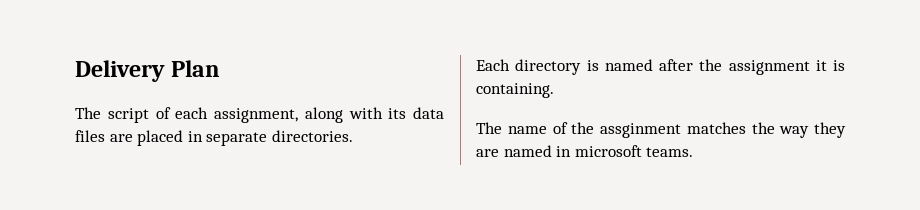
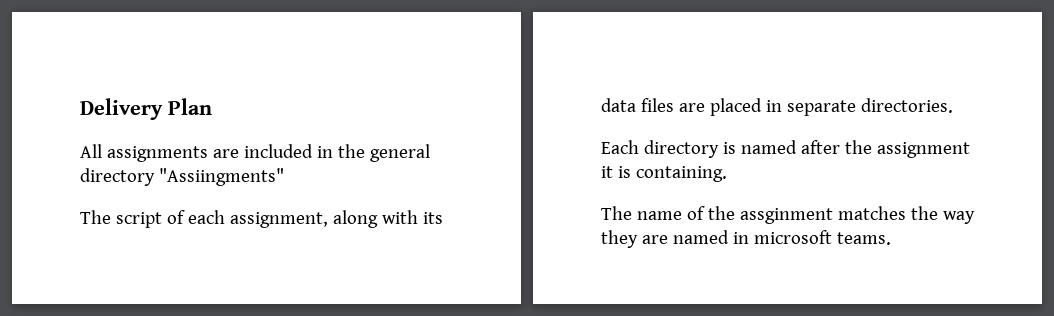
+ All assignments are included in the general directory "Assiingments"

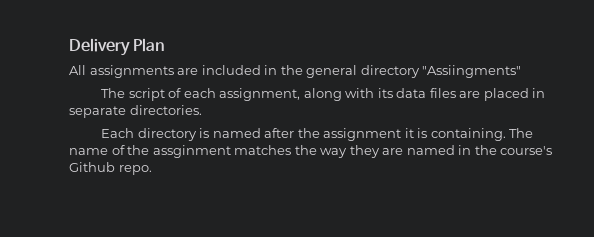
- Each directory is named after the assignment it is containing.
- The name of the assginment matches the way they are named in microsoft teams.
+ Each directory is named after the assignment it is containing. The name of the assginment matches the way they are named in the course's Github repo.

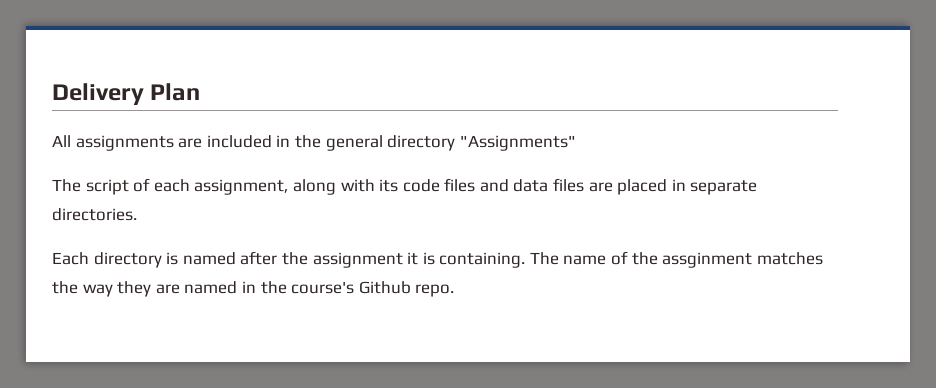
- All assignments are included in the general directory "Assiingments"
+ All assignments are included in the general directory "Assignments"
- The script of each assignment, along with its data files are placed in separate directories.
+ The script of each assignment, along with its code files and data files are placed in separate directories.

